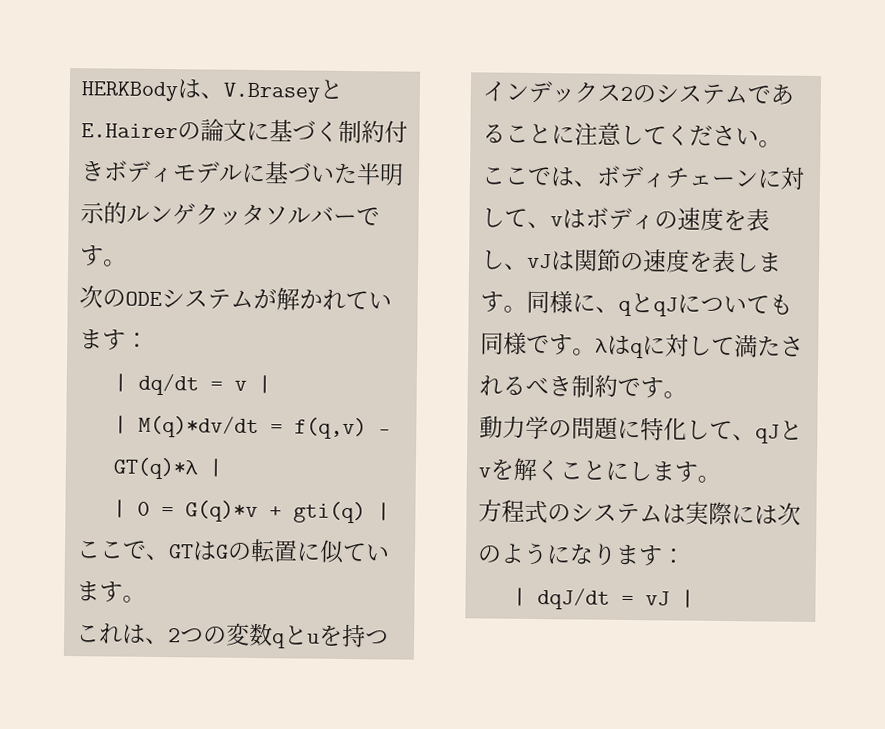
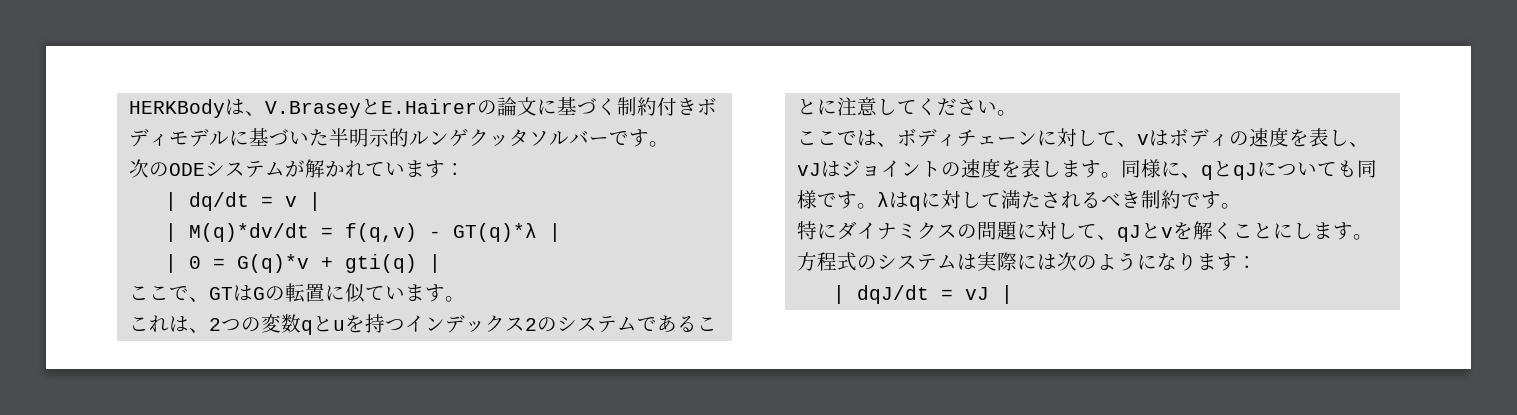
- ここでは、ボディチェーンに対して、vはボディの速度を表し、vJは関節の速度を表します。
+ ここでは、ボディチェーンに対して、vはボディの速度を表し、vJはジョイントの速度を表します。
- 動力学の問題に特化して、qJとvを解くことにします。
+ 特にダイナミクスの問題に対して、qJとvを解くことにします。

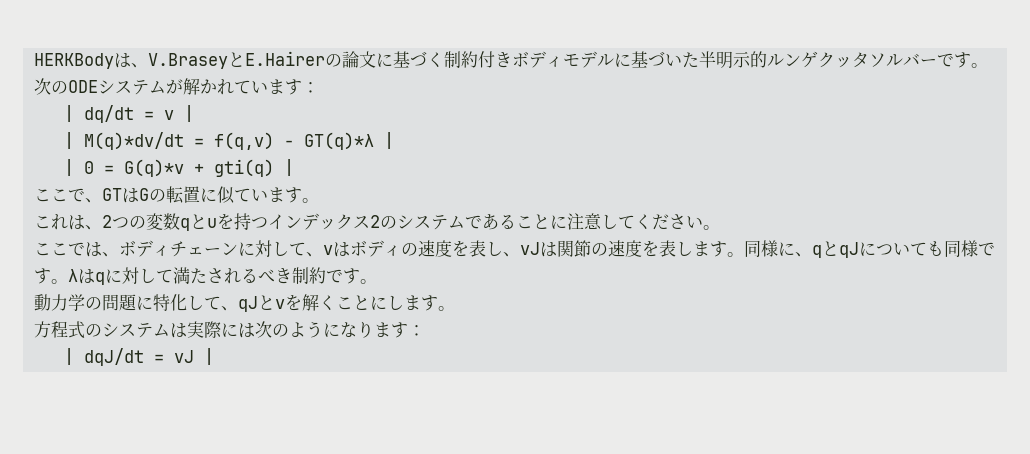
- ここでは、ボディチェーンに対して、vはボディの速度を表し、vJはジョイントの速度を表します。
+ ここでは、ボディチェーンに対して、vはボディの速度を表し、vJは関節の速度を表します。
- 特にダイナミクスの問題に対して、qJとvを解くことにします。
+ 動力学の問題に特化して、qJとvを解くことにします。

